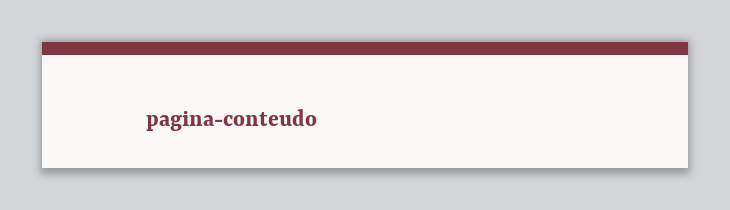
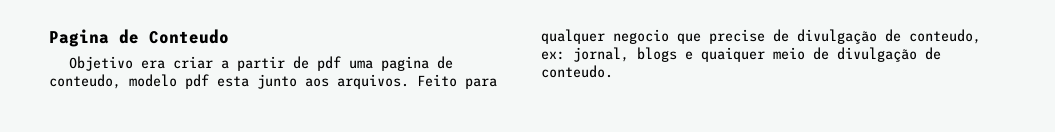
- pagina-conteudo
+ Pagina de Conteudo
+ Objetivo era criar a partir de pdf uma pagina de conteudo, modelo pdf esta junto aos arquivos. Feito para qualquer negocio que precise de divulgação de conteudo, ex: jornal, blogs e quaiquer meio de divulgação de conteudo.

